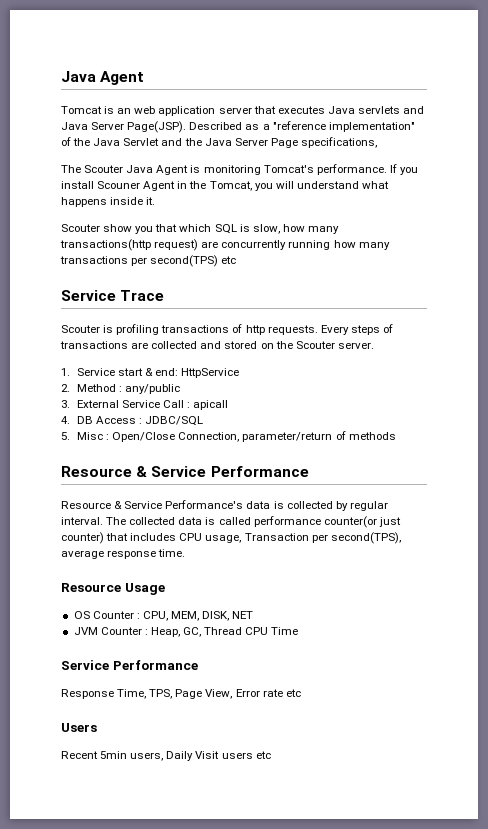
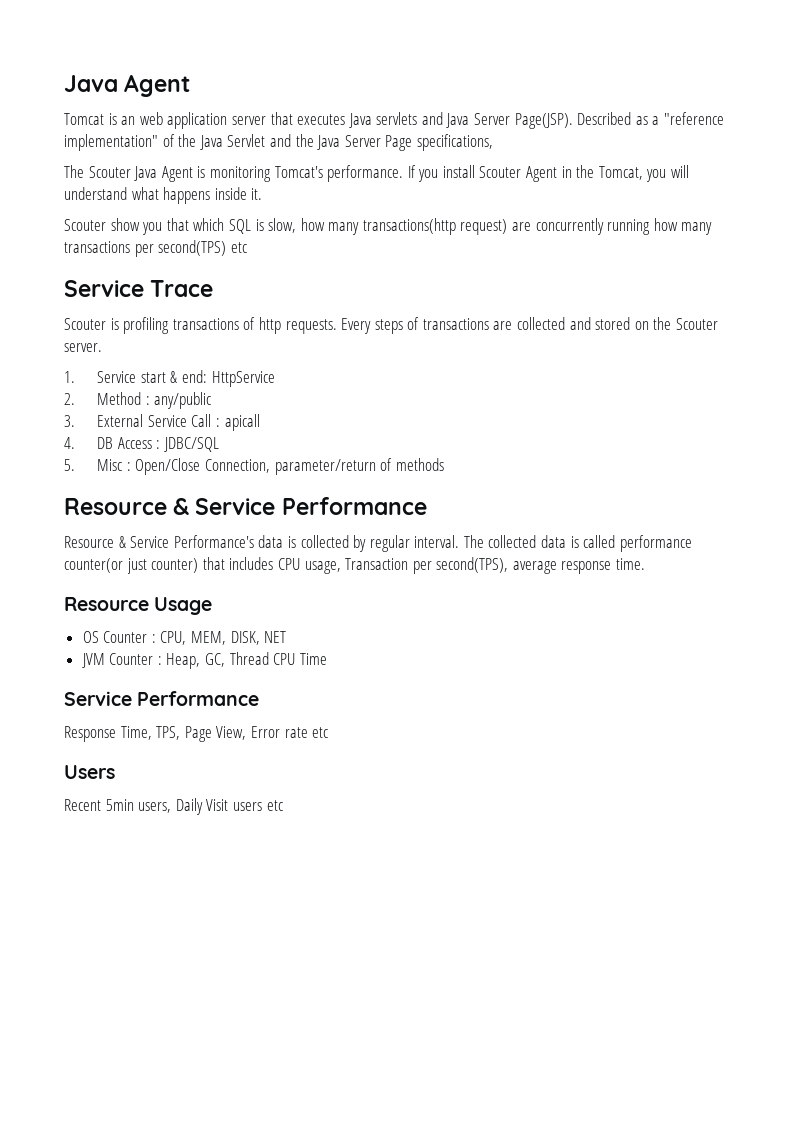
- If you install Scouner Agent in the Tomcat, you will understand what happens inside it.
+ If you install Scouter Agent in the Tomcat, you will understand what happens inside it.

